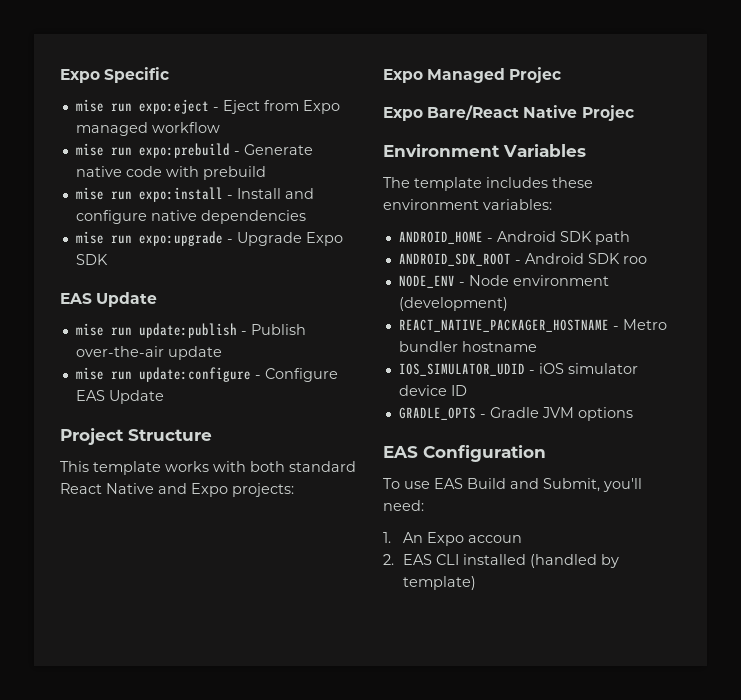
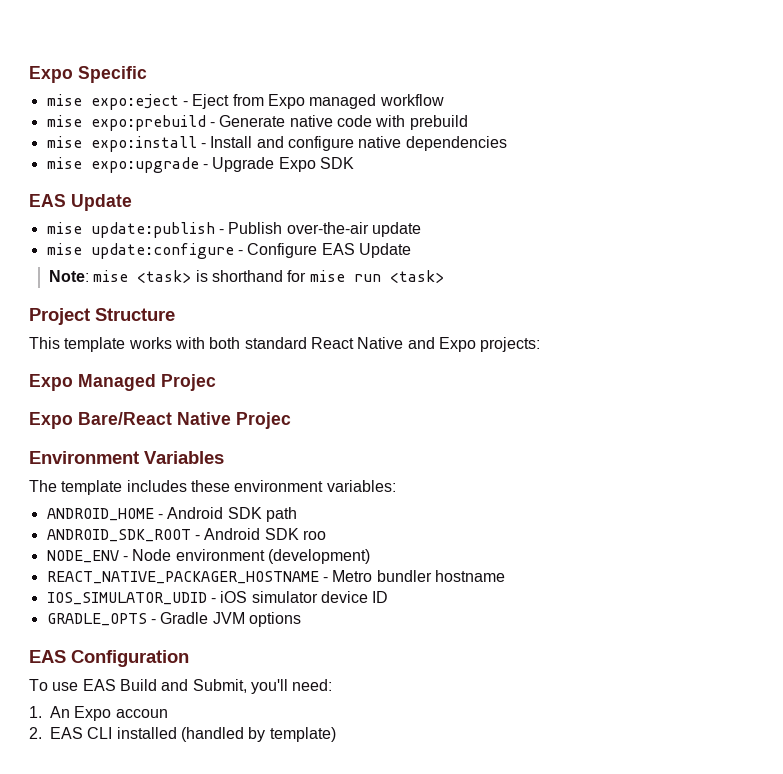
- mise run expo:eject - Eject from Expo managed workflow
+ mise expo:eject - Eject from Expo managed workflow
- mise run expo:prebuild - Generate native code with prebuild
+ mise expo:prebuild - Generate native code with prebuild
- mise run expo:install - Install and configure native dependencies
+ mise expo:install - Install and configure native dependencies
- mise run expo:upgrade - Upgrade Expo SDK
+ mise expo:upgrade - Upgrade Expo SDK
- mise run update:publish - Publish over-the-air update
+ mise update:publish - Publish over-the-air update
- mise run update:configure - Configure EAS Update
+ mise update:configure - Configure EAS Update
+ Note: mise <task> is shorthand for mise run <task>

